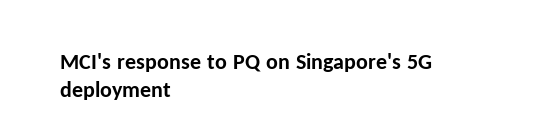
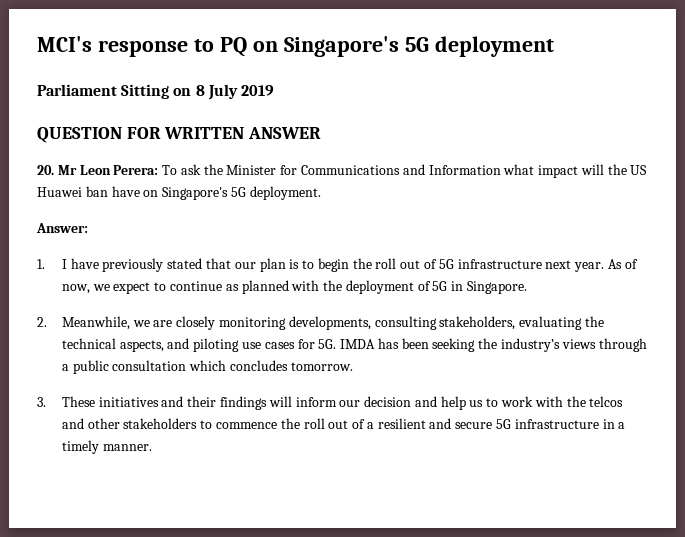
+ Parliament Sitting on 8 July 2019
+ QUESTION FOR WRITTEN ANSWER
+ 20. Mr Leon Perera: To ask the Minister for Communications and Information what impact will the US Huawei ban have on Singapore's 5G deployment.
+ Answer:
+ 1. I have previously stated that our plan is to begin the roll out of 5G infrastructure next year. As of now, we expect to continue as planned with the deployment of 5G in Singapore.
+ 2. Meanwhile, we are closely monitoring developments, consulting stakeholders, evaluating the technical aspects, and piloting use cases for 5G. IMDA has been seeking the industry’s views through a public consultation which concludes tomorrow.
+ 3. These initiatives and their findings will inform our decision and help us to work with the telcos and other stakeholders to commence the roll out of a resilient and secure 5G infrastructure in a timely manner.

